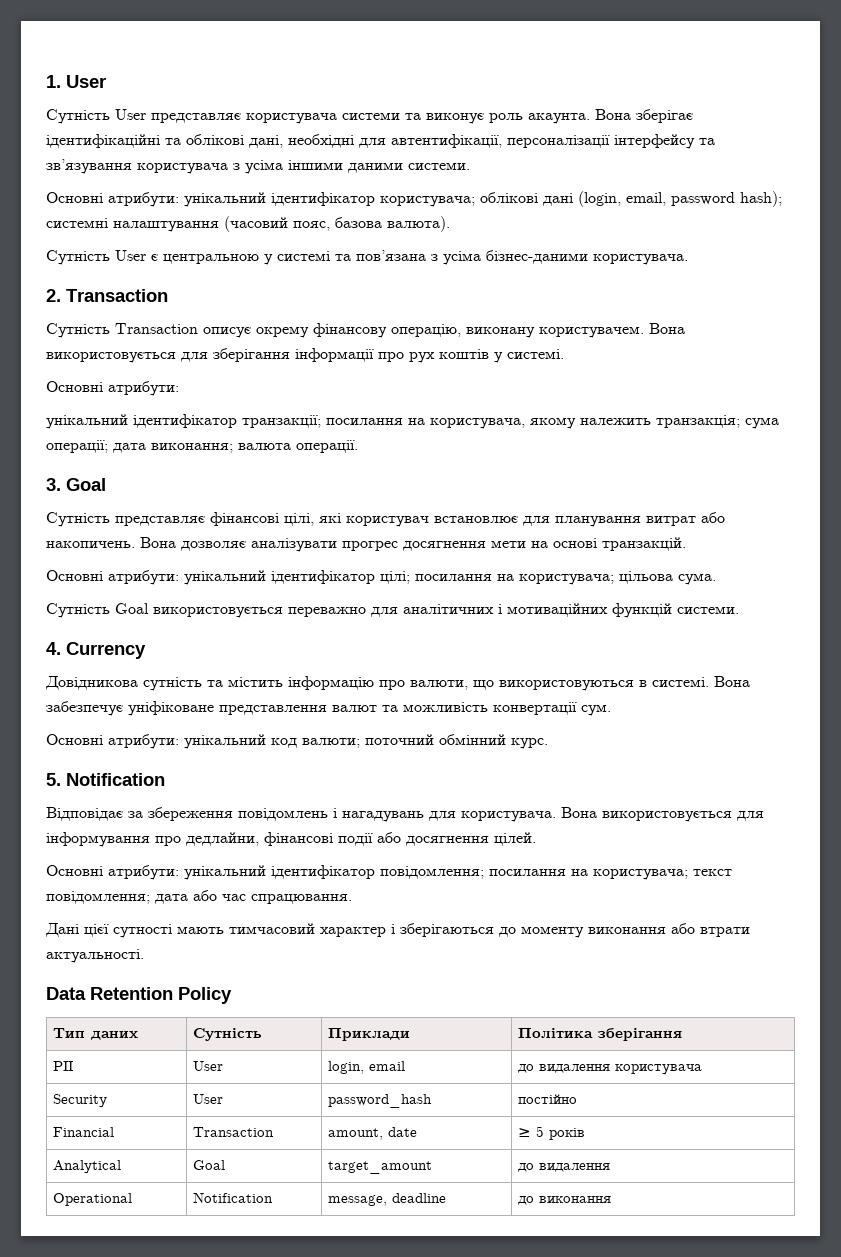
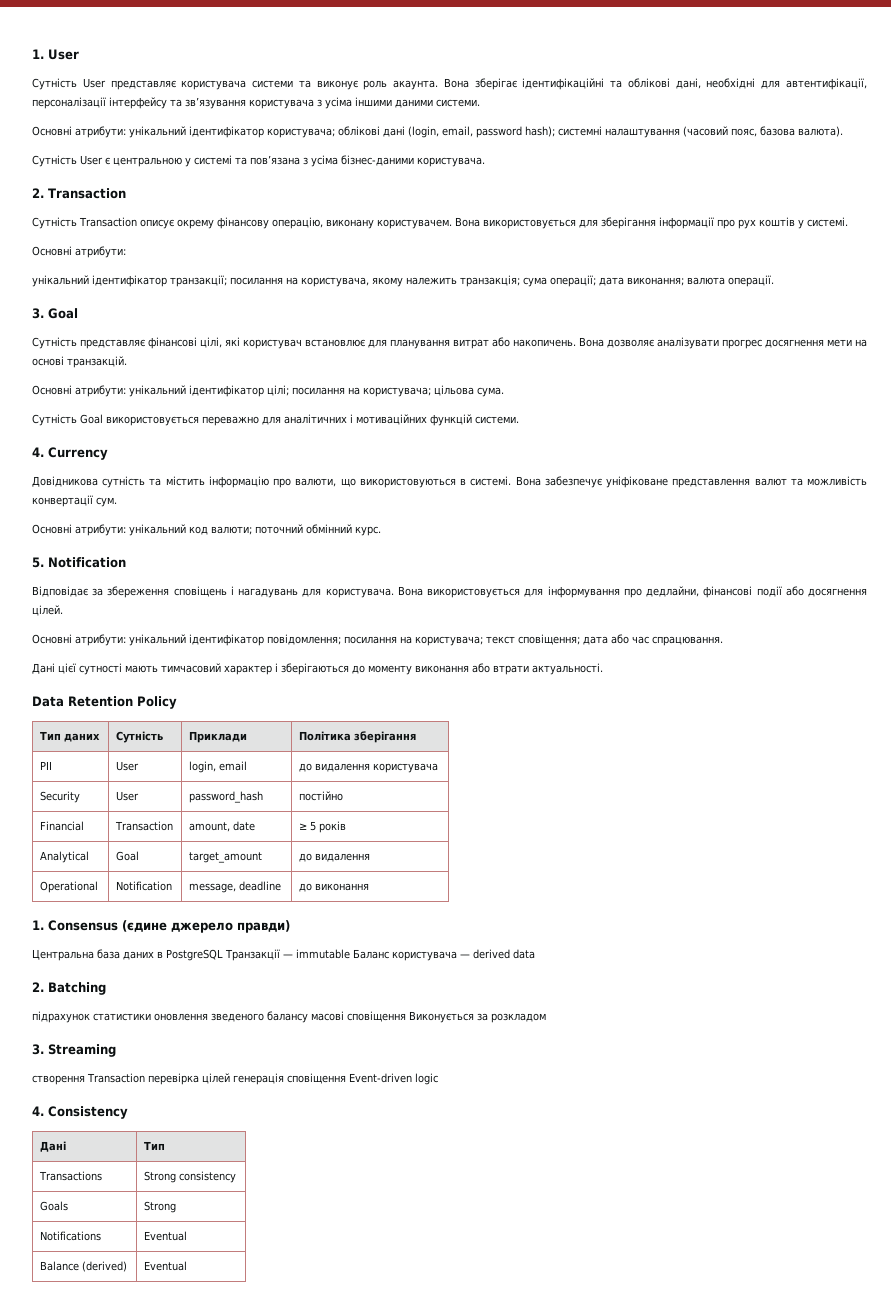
- Відповідає за збереження повідомлень і нагадувань для користувача.
+ Відповідає за збереження сповіщень і нагадувань для користувача.
- Основні атрибути: унікальний ідентифікатор повідомлення; посилання на користувача; текст повідомлення; дата або час спрацювання.
+ Основні атрибути: унікальний ідентифікатор повідомлення; посилання на користувача; текст сповіщення; дата або час спрацювання.
+ 1. Consensus (єдине джерело правди)
+ Центральна база даних в PostgreSQL Транзакції — immutable Баланс користувача — derived data
+ 2. Batching
+ підрахунок статистики оновлення зведеного балансу масові сповіщення Виконується за розкладом
+ 3. Streaming
+ створення Transaction перевірка цілей генерація сповіщення Event-driven logic
+ 4. Consistency
+ Дані | Тип
+ Transactions | Strong consistency
+ Goals | Strong
+ Notifications | Eventual
+ Balance (derived) | Eventual

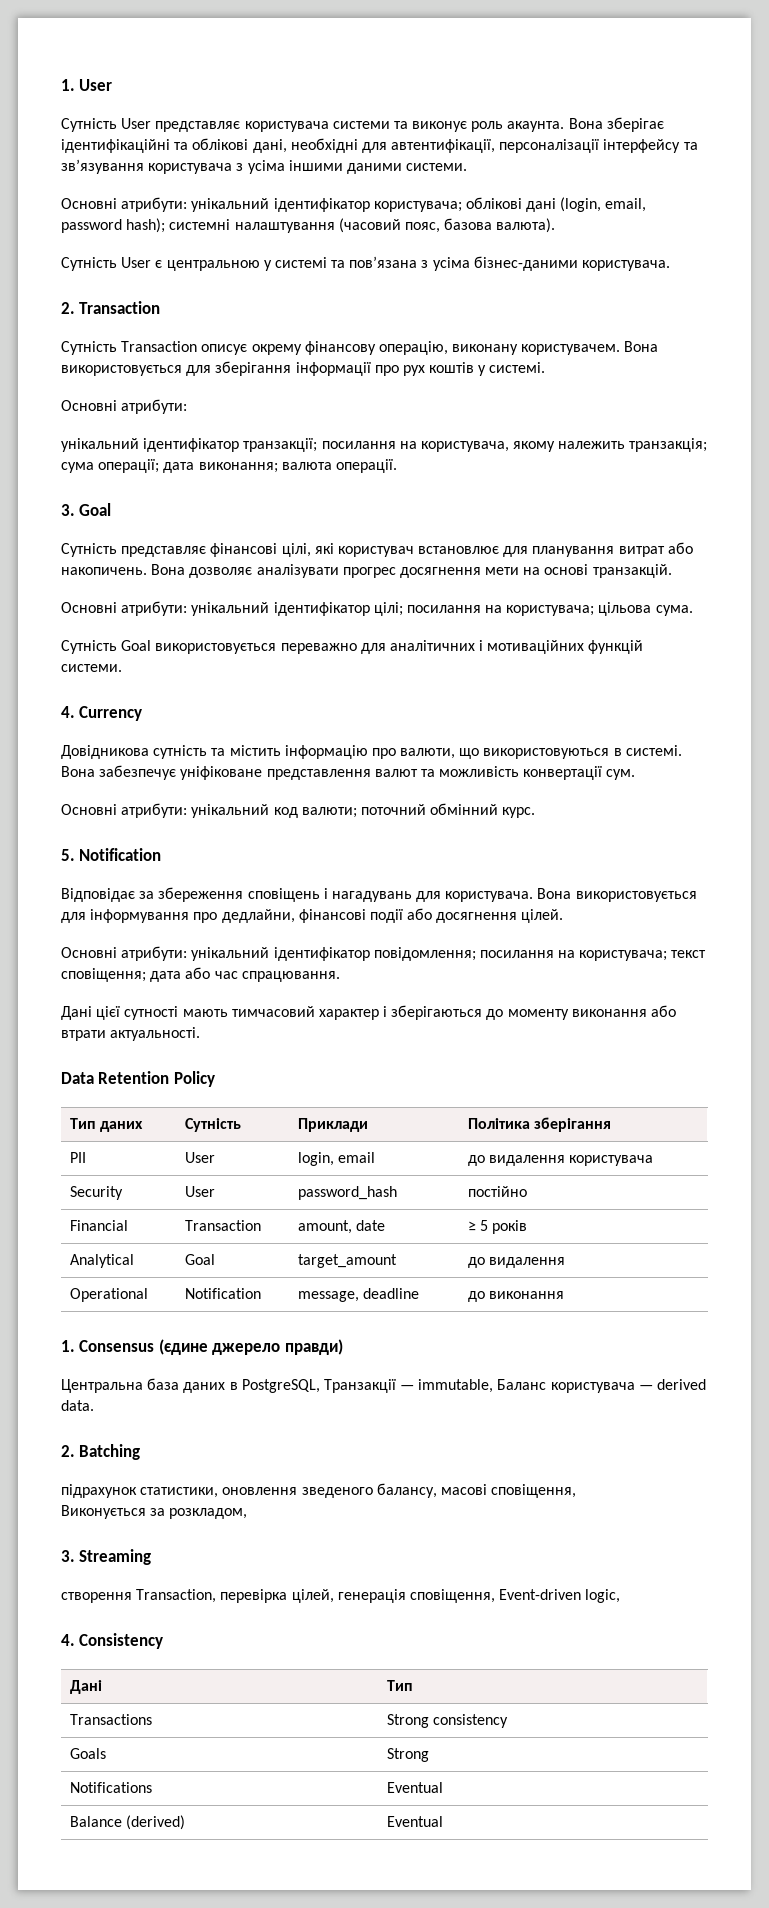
- Центральна база даних в PostgreSQL Транзакції — immutable Баланс користувача — derived data
+ Центральна база даних в PostgreSQL, Транзакції — immutable, Баланс користувача — derived data.
- підрахунок статистики оновлення зведеного балансу масові сповіщення Виконується за розкладом
+ підрахунок статистики, оновлення зведеного балансу, масові сповіщення,
+ Виконується за розкладом,
- створення Transaction перевірка цілей генерація сповіщення Event-driven logic
+ створення Transaction, перевірка цілей, генерація сповіщення, Event-driven logic,

